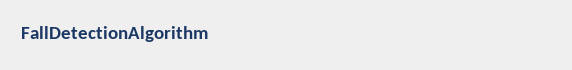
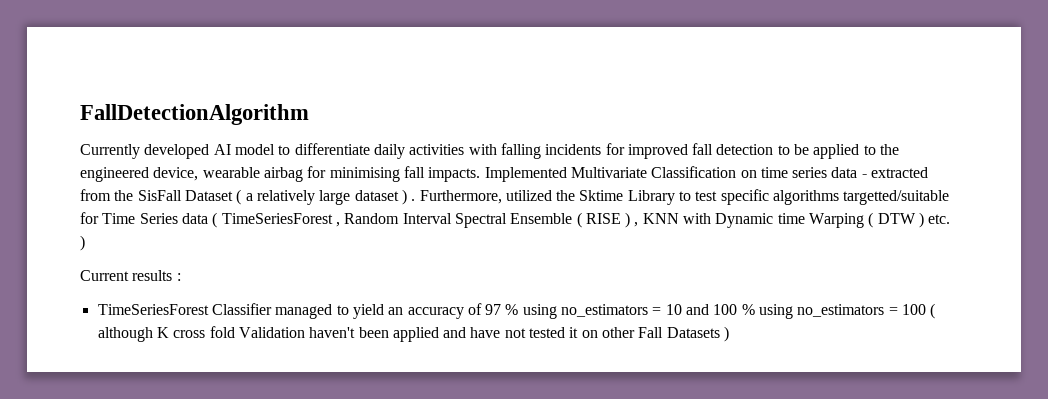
+ Currently developed AI model to differentiate daily activities with falling incidents for improved fall detection to be applied to the engineered device, wearable airbag for minimising fall impacts. Implemented Multivariate Classification on time series data - extracted from the SisFall Dataset ( a relatively large dataset ) . Furthermore, utilized the Sktime Library to test specific algorithms targetted/suitable for Time Series data ( TimeSeriesForest , Random Interval Spectral Ensemble ( RISE ) , KNN with Dynamic time Warping ( DTW ) etc. )
+ Current results :
+ TimeSeriesForest Classifier managed to yield an accuracy of 97 % using no_estimators = 10 and 100 % using no_estimators = 100 ( although K cross fold Validation haven't been applied and have not tested it on other Fall Datasets )

